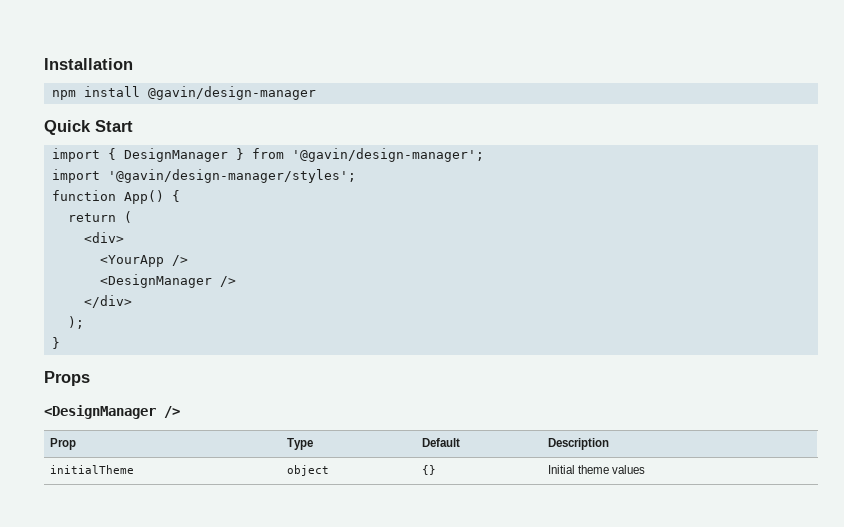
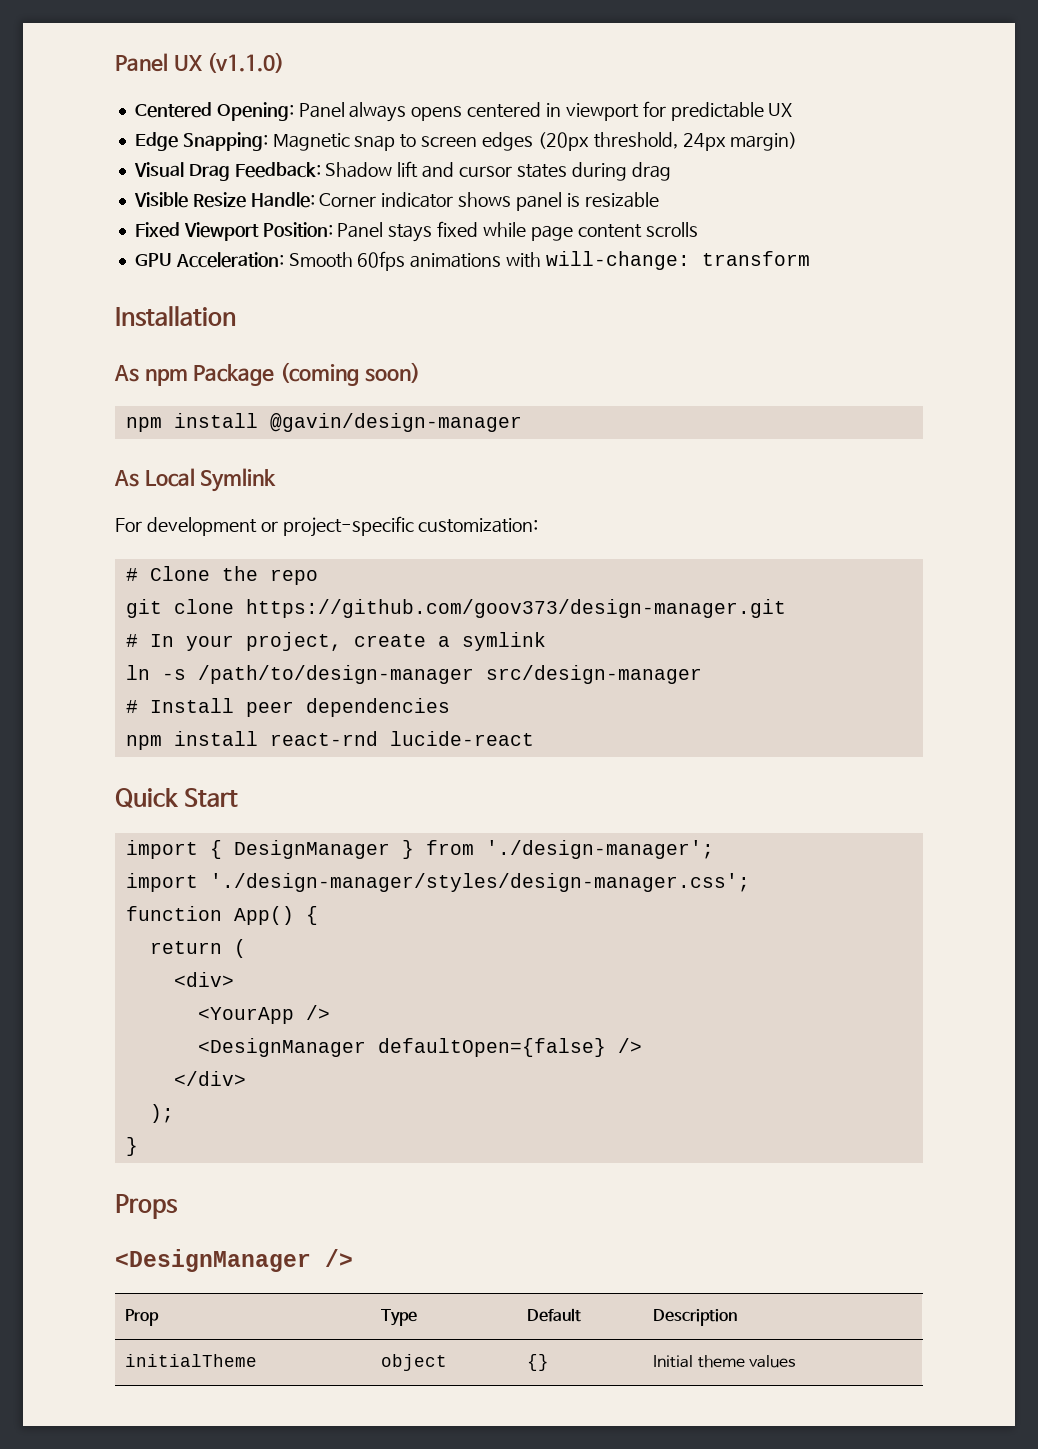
+ Panel UX (v1.1.0)
+ Centered Opening: Panel always opens centered in viewport for predictable UX
+ Edge Snapping: Magnetic snap to screen edges (20px threshold, 24px margin)
+ Visual Drag Feedback: Shadow lift and cursor states during drag
+ Visible Resize Handle: Corner indicator shows panel is resizable
+ Fixed Viewport Position: Panel stays fixed while page content scrolls
+ GPU Acceleration: Smooth 60fps animations with will-change: transform
  Installation
+ As npm Package (coming soon)
  npm install @gavin/design-manager
+ As Local Symlink
+ For development or project-specific customization:
+ # Clone the repo
+ git clone https://github.com/goov373/design-manager.git
+ # In your project, create a symlink
+ ln -s /path/to/design-manager src/design-manager
+ # Install peer dependencies
+ npm install react-rnd lucide-react
- import { DesignManager } from '@gavin/design-manager';
- import '@gavin/design-manager/styles';
+ import { DesignManager } from './design-manager';
+ import './design-manager/styles/design-manager.css';
  <YourApp />
- <DesignManager />
+ <DesignManager defaultOpen={false} />

